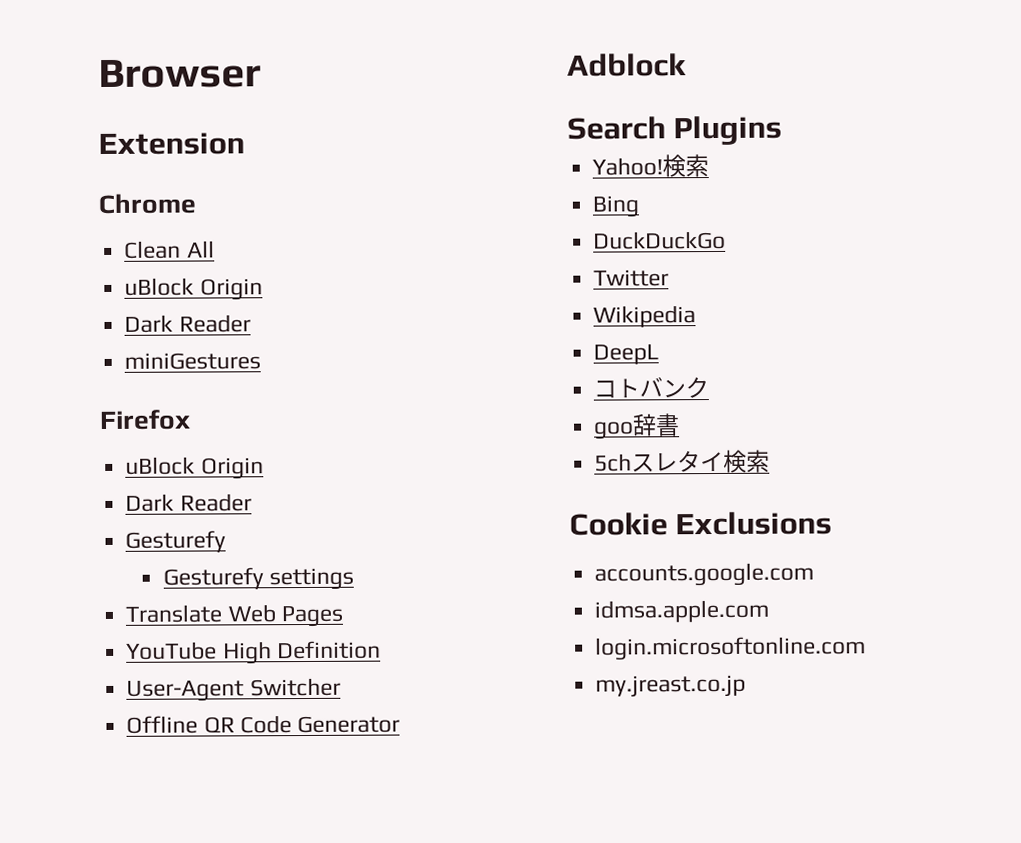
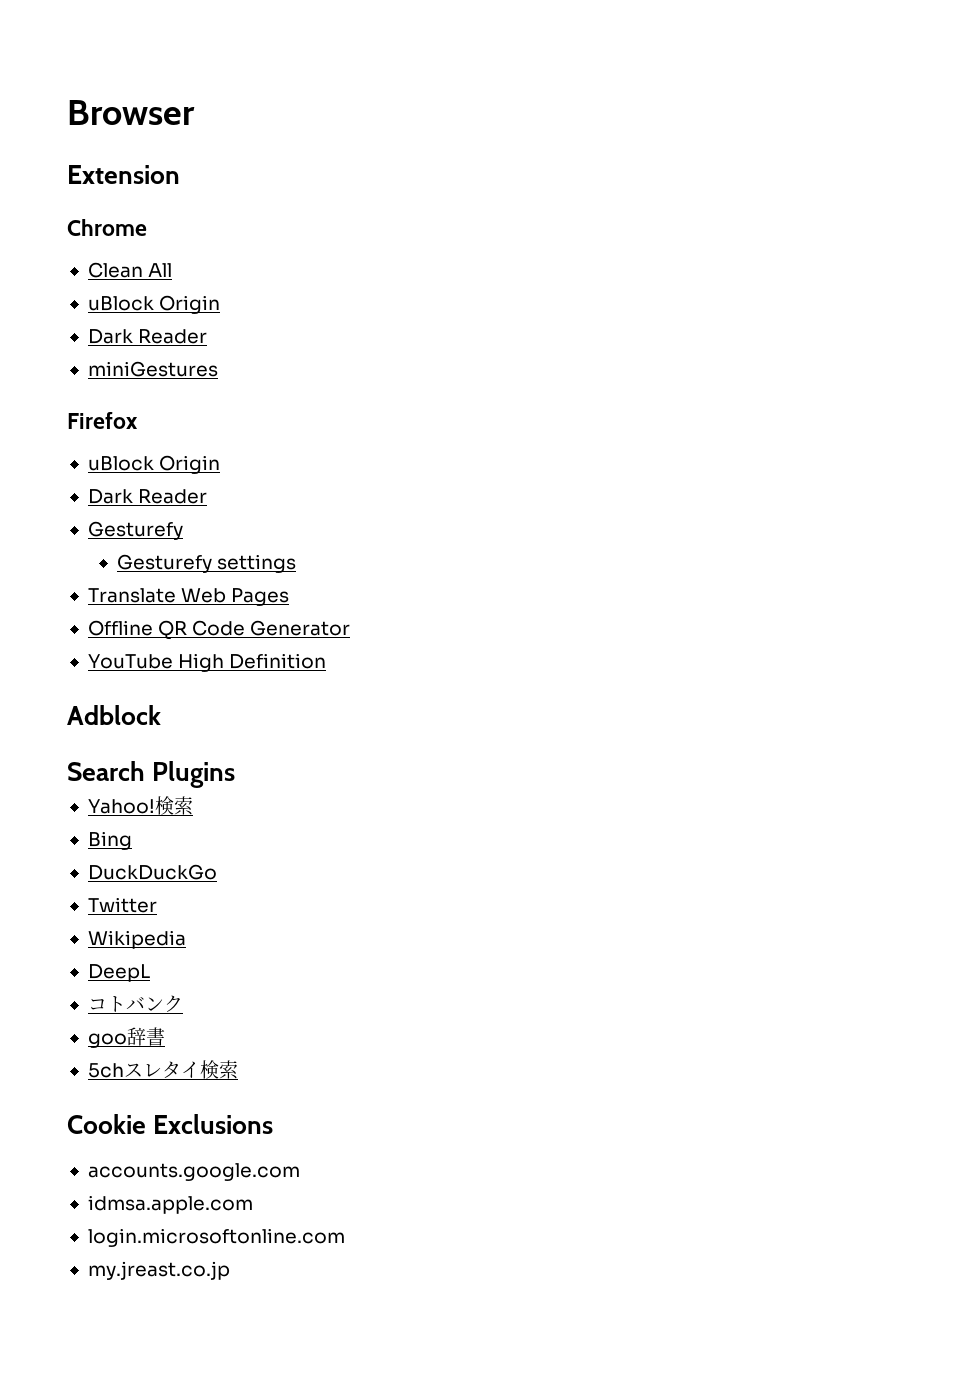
- YouTube High Definition
- User-Agent Switcher
+ YouTube High Definition

